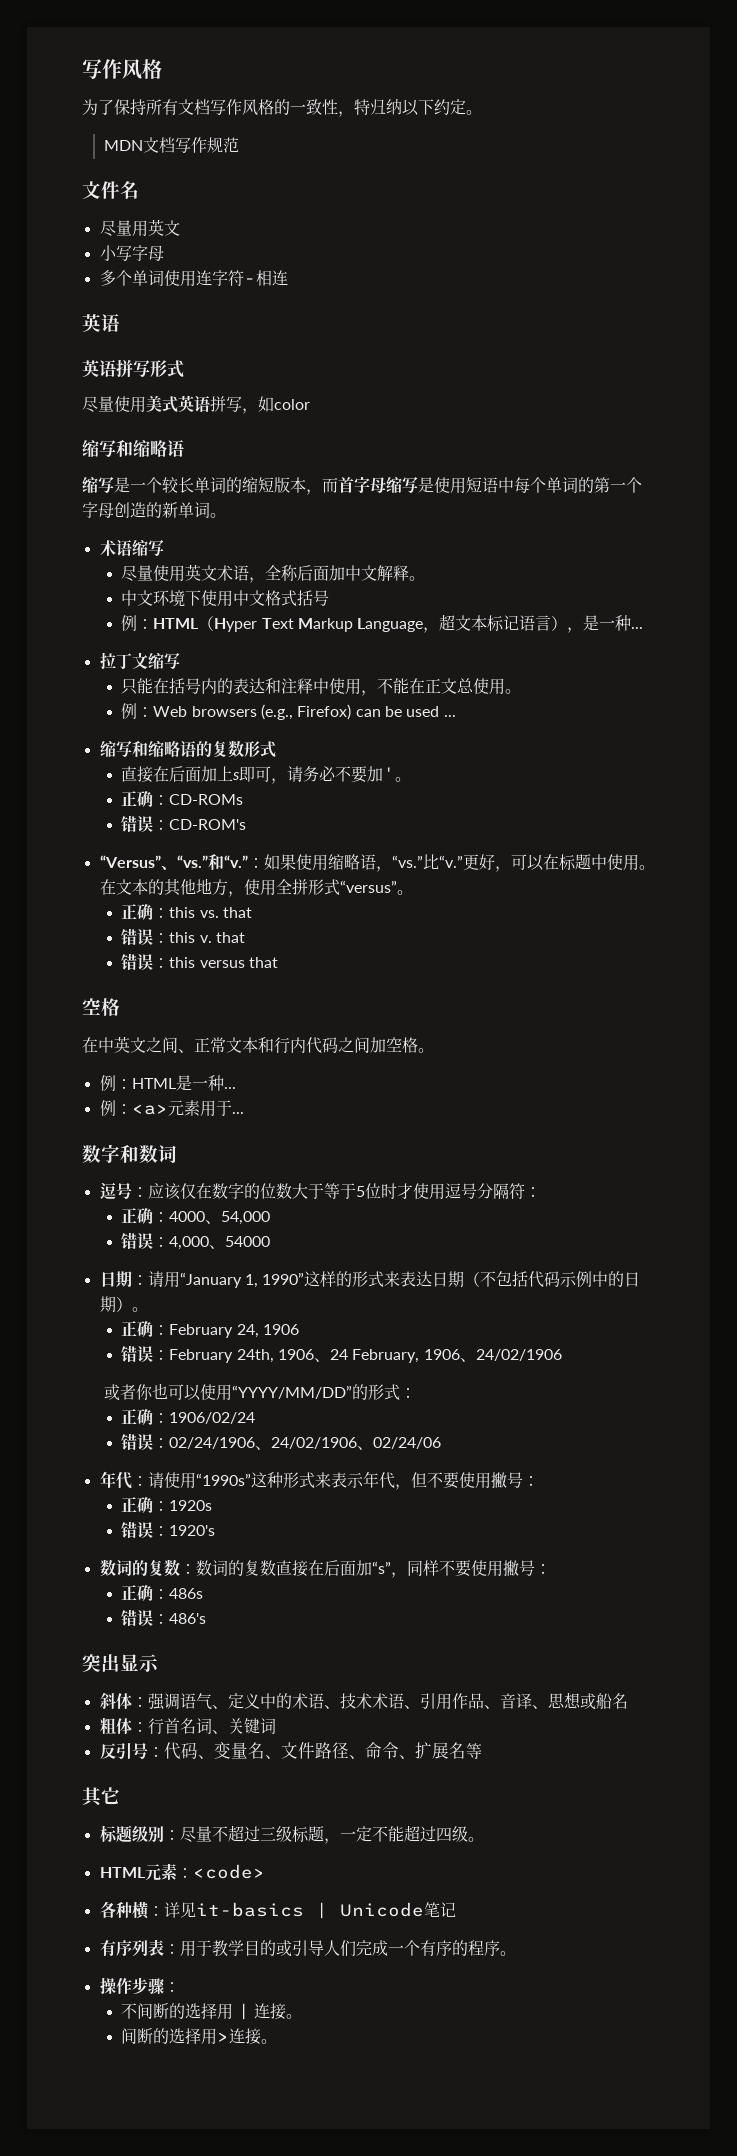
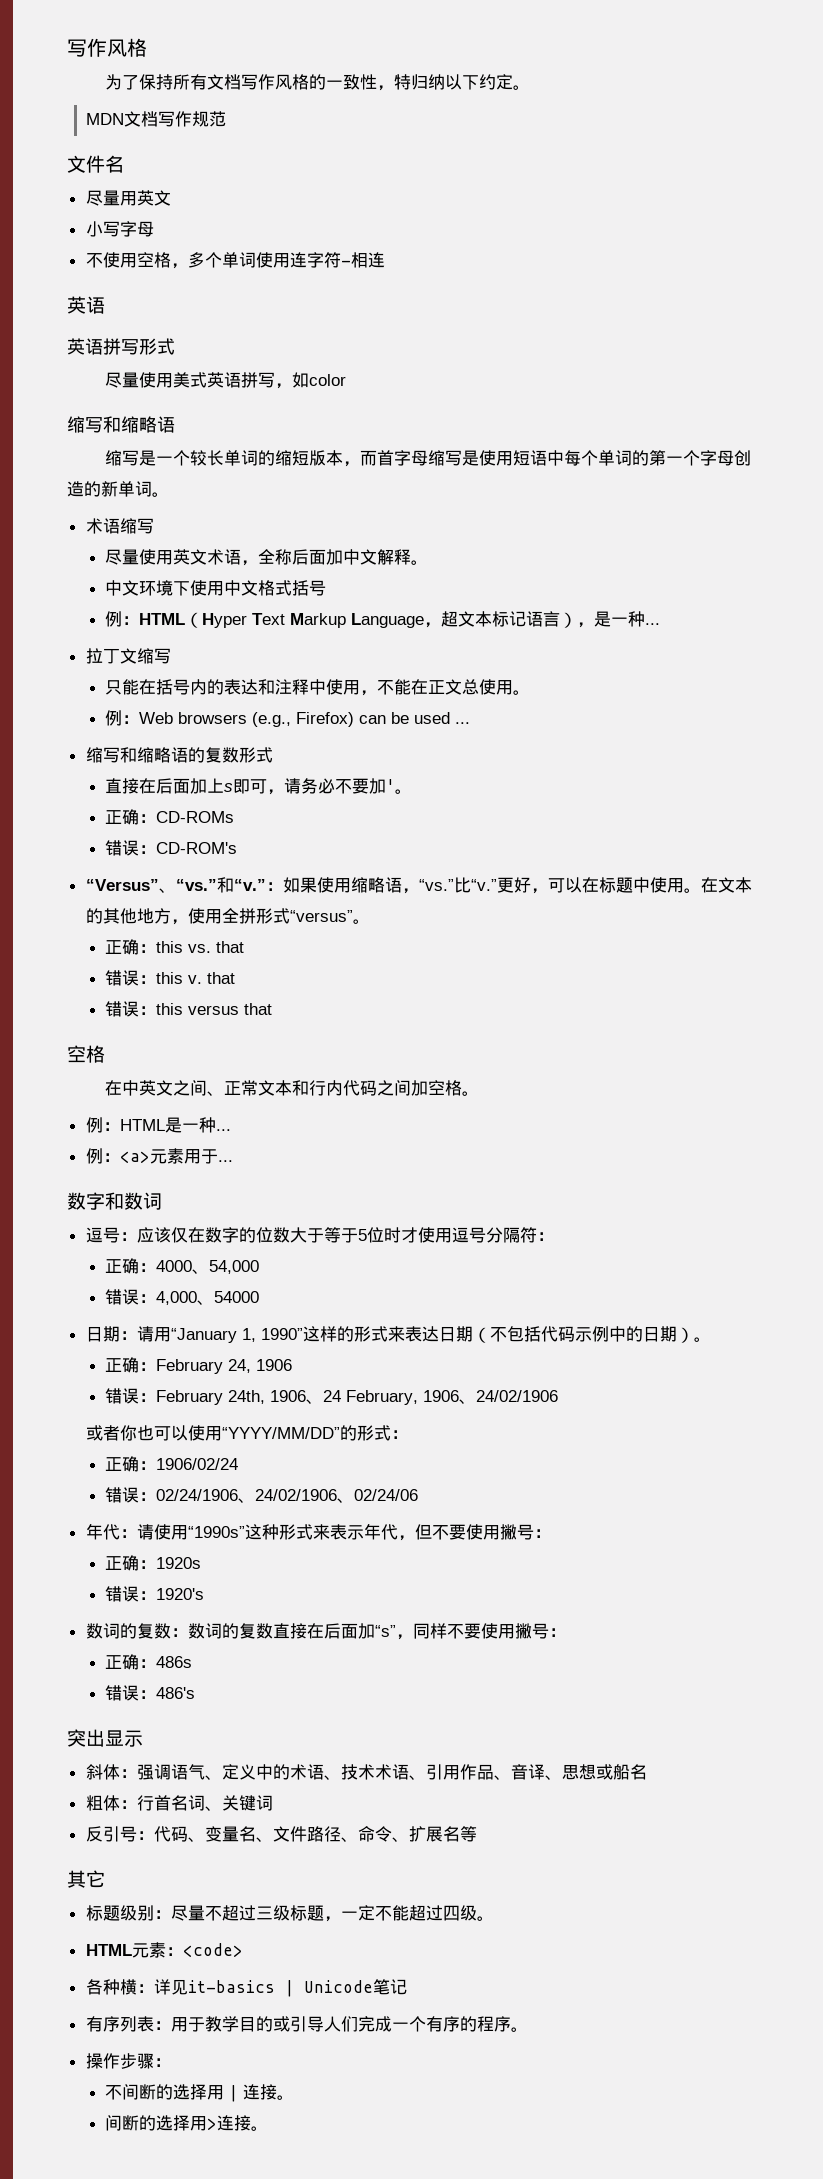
- 多个单词使用连字符-相连
+ 不使用空格，多个单词使用连字符-相连

